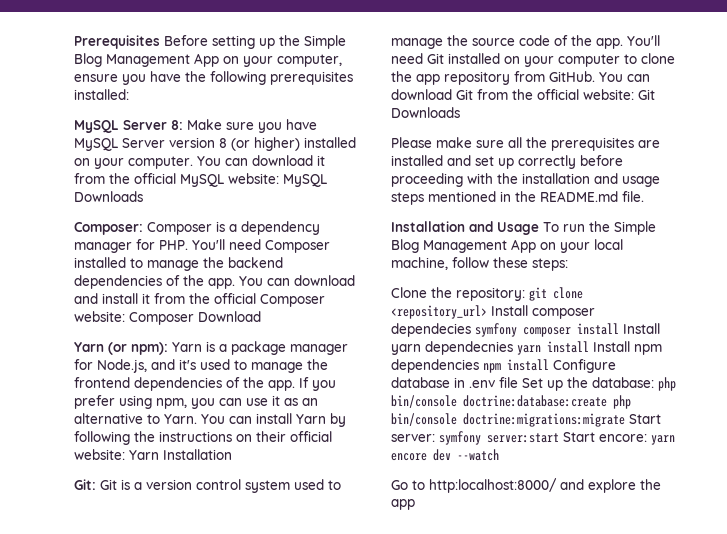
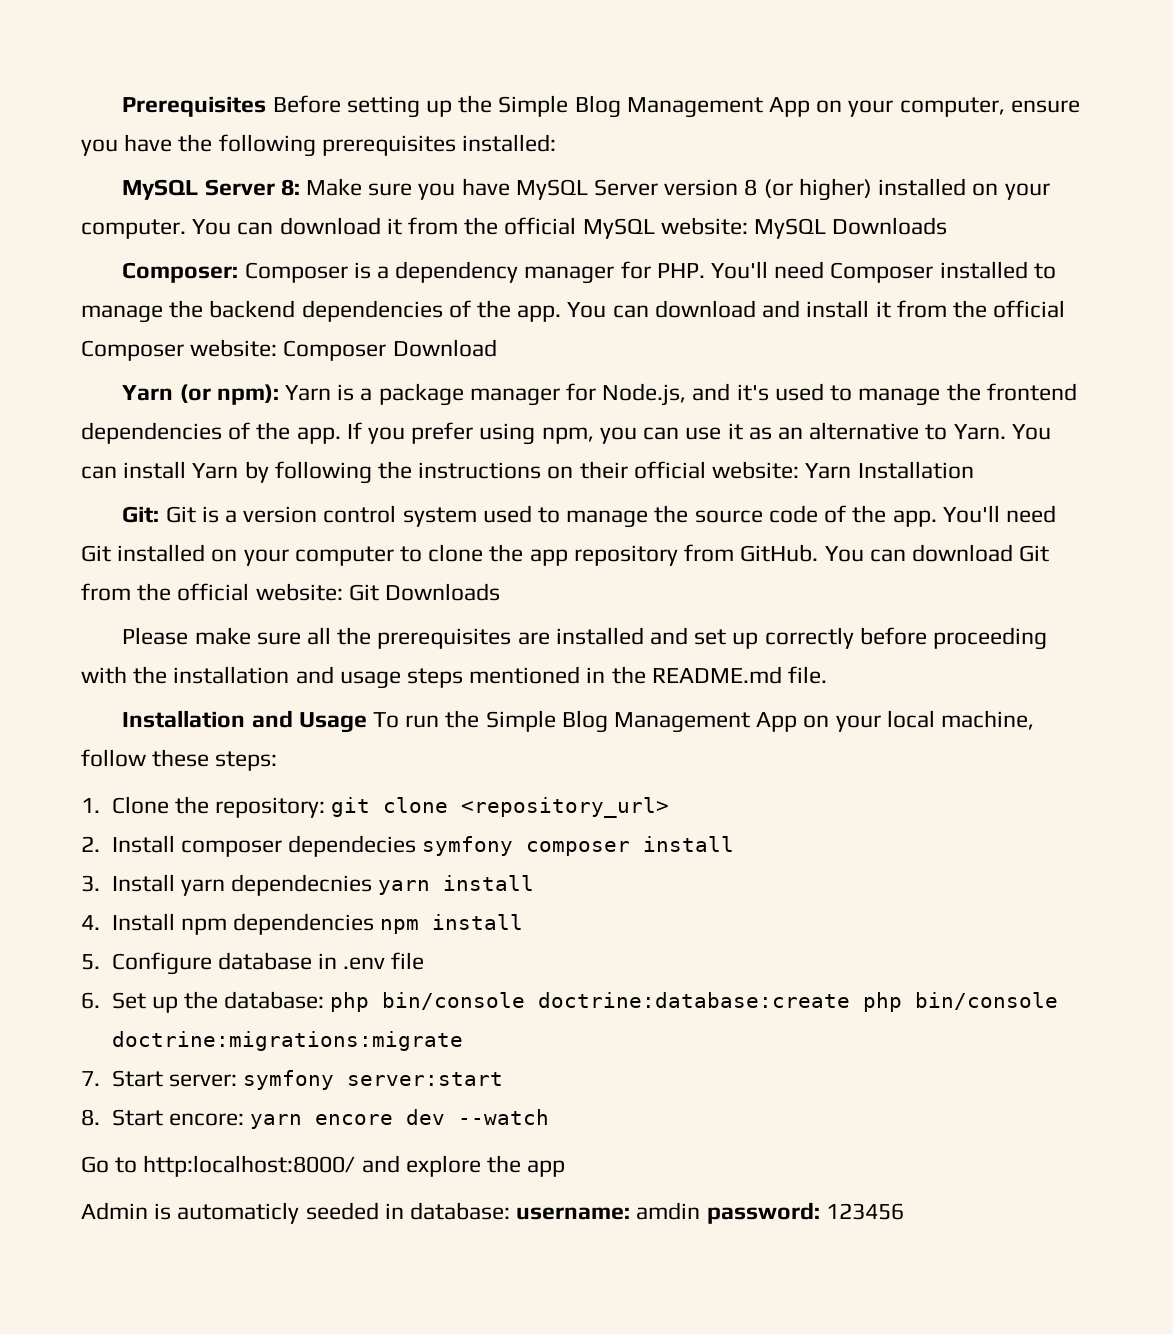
- Clone the repository: git clone <repository_url> Install composer dependecies symfony composer install Install yarn dependecnies yarn install Install npm dependencies npm install Configure database in .env file Set up the database: php bin/console doctrine:database:create php bin/console doctrine:migrations:migrate Start server: symfony server:start Start encore: yarn encore dev --watch
+ 1. Clone the repository: git clone <repository_url>
+ 2. Install composer dependecies symfony composer install
+ 3. Install yarn dependecnies yarn install
+ 4. Install npm dependencies npm install
+ 5. Configure database in .env file
+ 6. Set up the database: php bin/console doctrine:database:create php bin/console doctrine:migrations:migrate
+ 7. Start server: symfony server:start
+ 8. Start encore: yarn encore dev --watch
+ Admin is automaticly seeded in database: username: amdin password: 123456

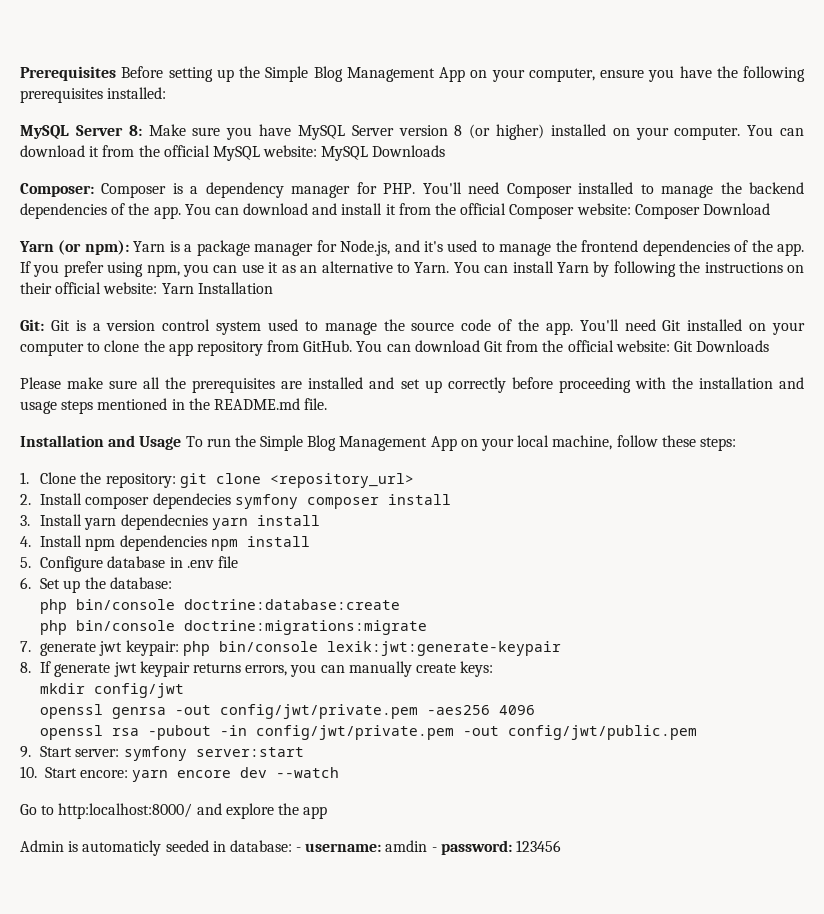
- 6. Set up the database: php bin/console doctrine:database:create php bin/console doctrine:migrations:migrate
+ 6. Set up the database:
+ php bin/console doctrine:database:create
+ php bin/console doctrine:migrations:migrate
- 7. Start server: symfony server:start
+ 7. generate jwt keypair: php bin/console lexik:jwt:generate-keypair
+ 8. If generate jwt keypair returns errors, you can manually create keys:
+ mkdir config/jwt
+ openssl genrsa -out config/jwt/private.pem -aes256 4096
+ openssl rsa -pubout -in config/jwt/private.pem -out config/jwt/public.pem
+ 9. Start server: symfony server:start
- 8. Start encore: yarn encore dev --watch
+ 10. Start encore: yarn encore dev --watch
- Admin is automaticly seeded in database: username: amdin password: 123456
+ Admin is automaticly seeded in database: - username: amdin - password: 123456

